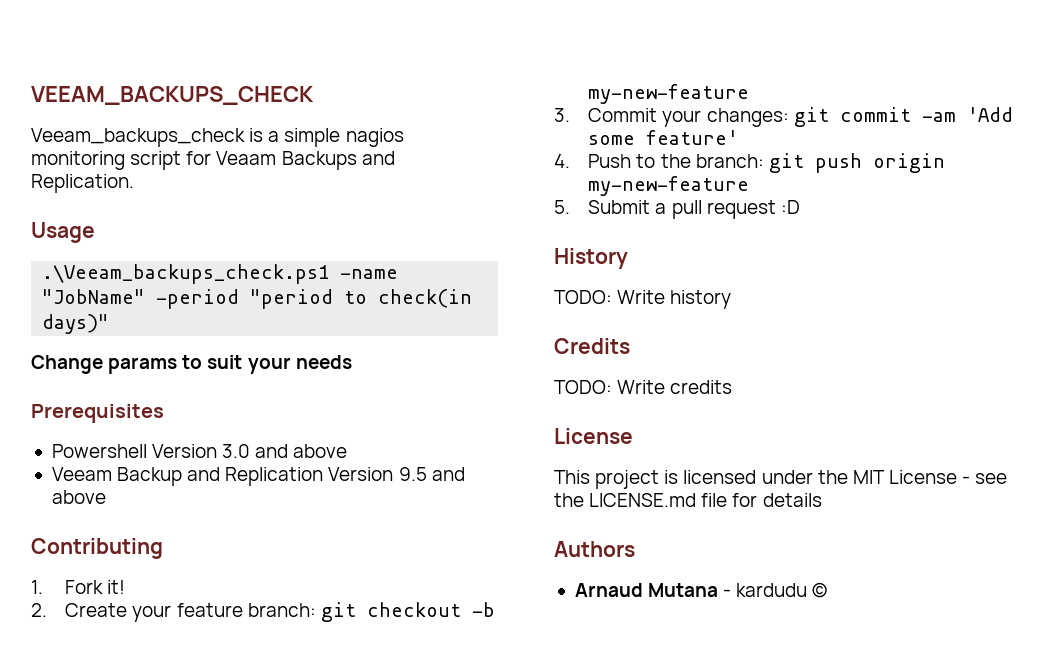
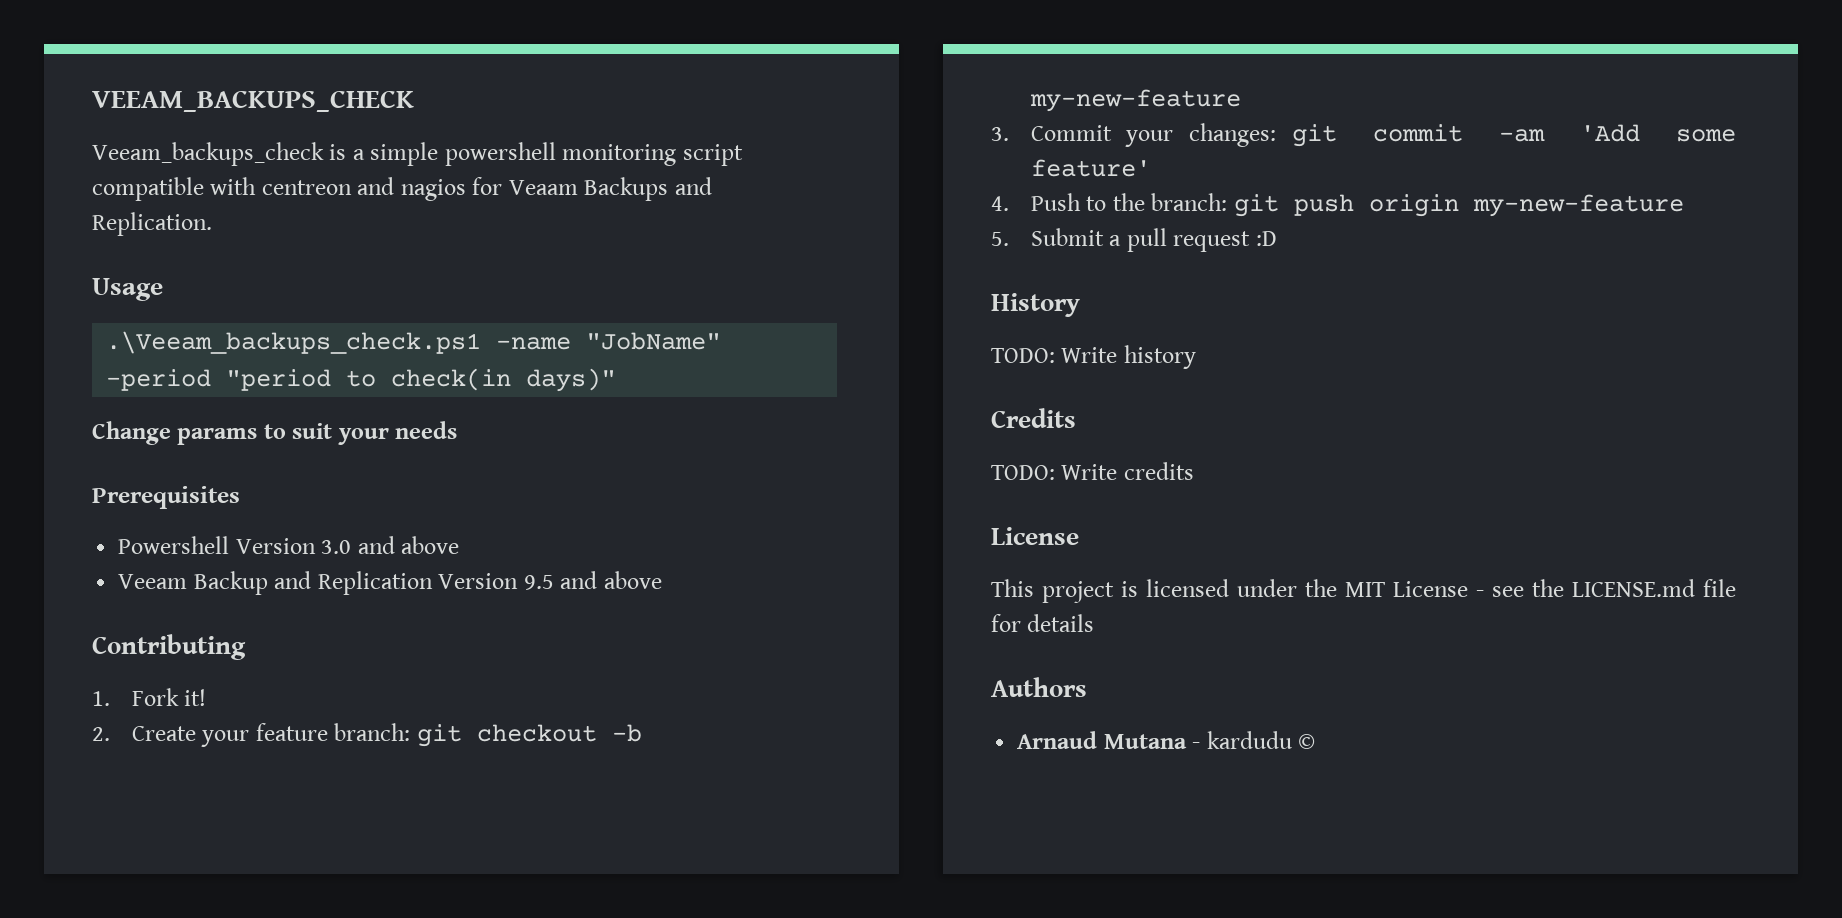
- Veeam_backups_check is a simple nagios monitoring script for Veaam Backups and Replication.
+ Veeam_backups_check is a simple powershell monitoring script compatible with centreon and nagios for Veaam Backups and Replication.

